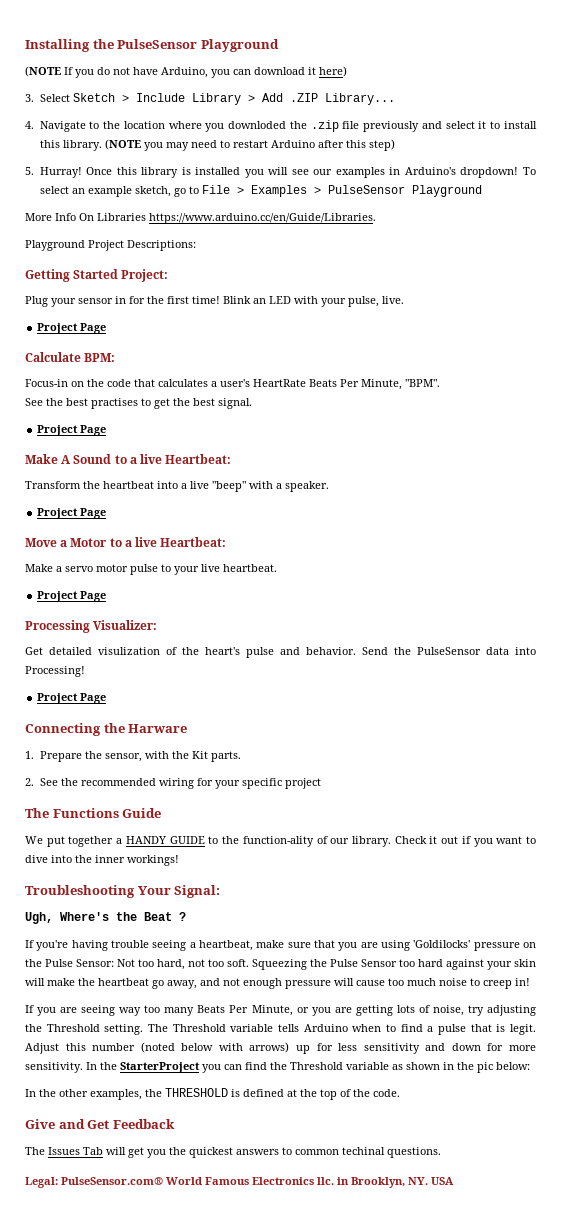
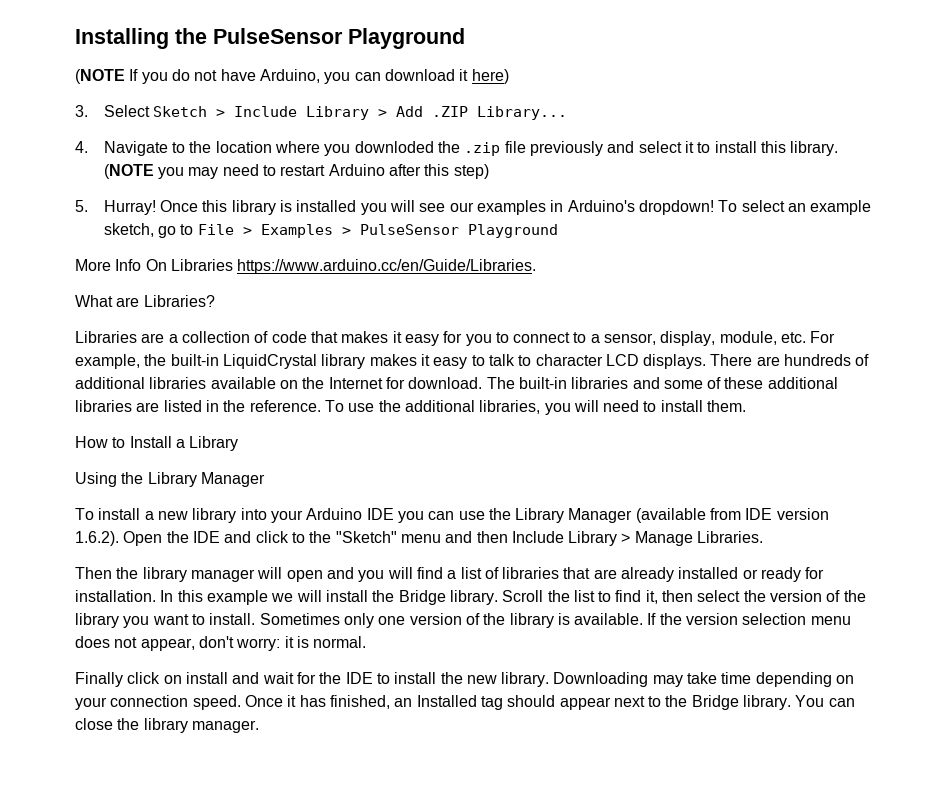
- Playground Project Descriptions:
- Getting Started Project:
- Plug your sensor in for the first time! Blink an LED with your pulse, live.
- Project Page
- Calculate BPM:
- Focus-in on the code that calculates a user's HeartRate Beats Per Minute, "BPM".
- See the best practises to get the best signal.
- Project Page
- Make A Sound to a live Heartbeat:
- Transform the heartbeat into a live "beep" with a speaker.
- Project Page
- Move a Motor to a live Heartbeat:
- Make a servo motor pulse to your live heartbeat.
- Project Page
- Processing Visualizer:
- Get detailed visulization of the heart's pulse and behavior. Send the PulseSensor data into Processing!
- Project Page
- Connecting the Harware
- 1. Prepare the sensor, with the Kit parts.
- 2. See the recommended wiring for your specific project
- The Functions Guide
- We put together a HANDY GUIDE to the function-ality of our library. Check it out if you want to dive into the inner workings!
- Troubleshooting Your Signal:
- Ugh, Where's the Beat ?
- If you're having trouble seeing a heartbeat, make sure that you are using 'Goldilocks' pressure on the Pulse Sensor: Not too hard, not too soft. Squeezing the Pulse Sensor too hard against your skin will make the heartbeat go away, and not enough pressure will cause too much noise to creep in!
- If you are seeing way too many Beats Per Minute, or you are getting lots of noise, try adjusting the Threshold setting. The Threshold variable tells Arduino when to find a pulse that is legit. Adjust this number (noted below with arrows) up for less sensitivity and down for more sensitivity. In the StarterProject you can find the Threshold variable as shown in the pic below:
- In the other examples, the THRESHOLD is defined at the top of the code.
- Give and Get Feedback
- The Issues Tab will get you the quickest answers to common techinal questions.
- Legal: PulseSensor.com® World Famous Electronics llc. in Brooklyn, NY. USA
+ What are Libraries?
+ Libraries are a collection of code that makes it easy for you to connect to a sensor, display, module, etc. For example, the built-in LiquidCrystal library makes it easy to talk to character LCD displays. There are hundreds of additional libraries available on the Internet for download. The built-in libraries and some of these additional libraries are listed in the reference. To use the additional libraries, you will need to install them.
+ How to Install a Library
+ Using the Library Manager
+ To install a new library into your Arduino IDE you can use the Library Manager (available from IDE version 1.6.2). Open the IDE and click to the "Sketch" menu and then Include Library > Manage Libraries.
+ Then the library manager will open and you will find a list of libraries that are already installed or ready for installation. In this example we will install the Bridge library. Scroll the list to find it, then select the version of the library you want to install. Sometimes only one version of the library is available. If the version selection menu does not appear, don't worry: it is normal.
+ Finally click on install and wait for the IDE to install the new library. Downloading may take time depending on your connection speed. Once it has finished, an Installed tag should appear next to the Bridge library. You can close the library manager.

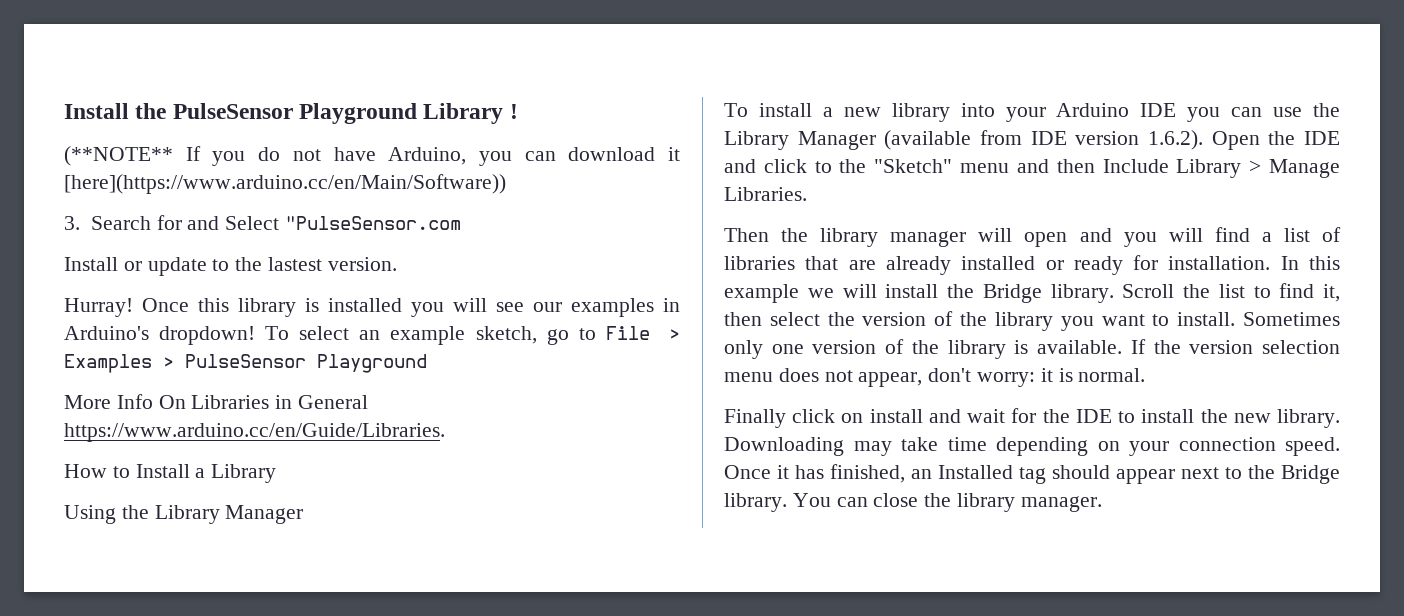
- Installing the PulseSensor Playground
- (NOTE If you do not have Arduino, you can download it here)
+ Install the PulseSensor Playground Library !
+ (**NOTE** If you do not have Arduino, you can download it [here](https://www.arduino.cc/en/Main/Software))
- 3. Select Sketch > Include Library > Add .ZIP Library...
- 4. Navigate to the location where you downloded the .zip file previously and select it to install this library. (NOTE you may need to restart Arduino after this step)
- 5. Hurray!
+ 3. Search for and Select "PulseSensor.com
+ Install or update to the lastest version.
+ Hurray!
- More Info On Libraries https://www.arduino.cc/en/Guide/Libraries.
+ More Info On Libraries in General https://www.arduino.cc/en/Guide/Libraries.
- What are Libraries?
- Libraries are a collection of code that makes it easy for you to connect to a sensor, display, module, etc. For example, the built-in LiquidCrystal library makes it easy to talk to character LCD displays. There are hundreds of additional libraries available on the Internet for download. The built-in libraries and some of these additional libraries are listed in the reference. To use the additional libraries, you will need to install them.

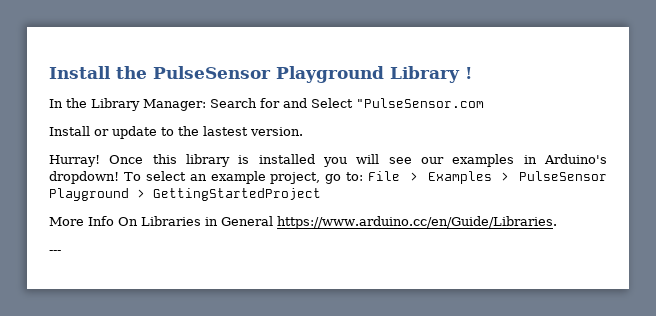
- (**NOTE** If you do not have Arduino, you can download it [here](https://www.arduino.cc/en/Main/Software))
- 3. Search for and Select "PulseSensor.com
+ In the Library Manager: Search for and Select "PulseSensor.com
- To select an example sketch, go to File > Examples > PulseSensor Playground
+ To select an example project, go to: File > Examples > PulseSensor Playground > GettingStartedProject
- How to Install a Library
- Using the Library Manager
- To install a new library into your Arduino IDE you can use the Library Manager (available from IDE version 1.6.2). Open the IDE and click to the "Sketch" menu and then Include Library > Manage Libraries.
- Then the library manager will open and you will find a list of libraries that are already installed or ready for installation. In this example we will install the Bridge library. Scroll the list to find it, then select the version of the library you want to install. Sometimes only one version of the library is available. If the version selection menu does not appear, don't worry: it is normal.
- Finally click on install and wait for the IDE to install the new library. Downloading may take time depending on your connection speed. Once it has finished, an Installed tag should appear next to the Bridge library. You can close the library manager.
+ ---

